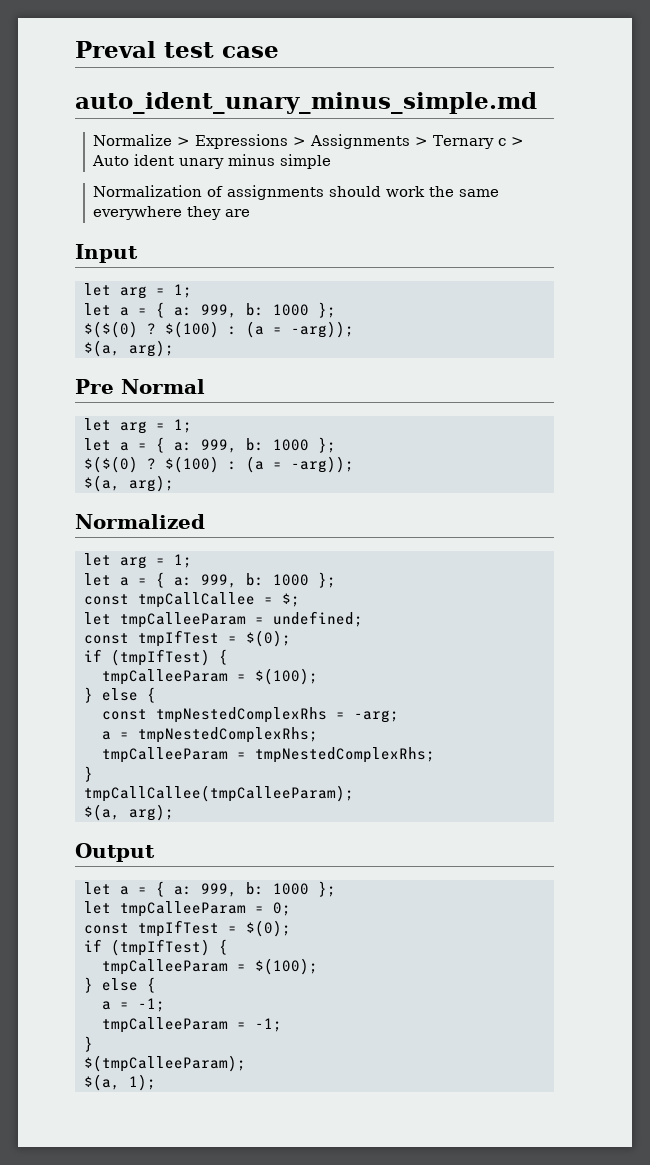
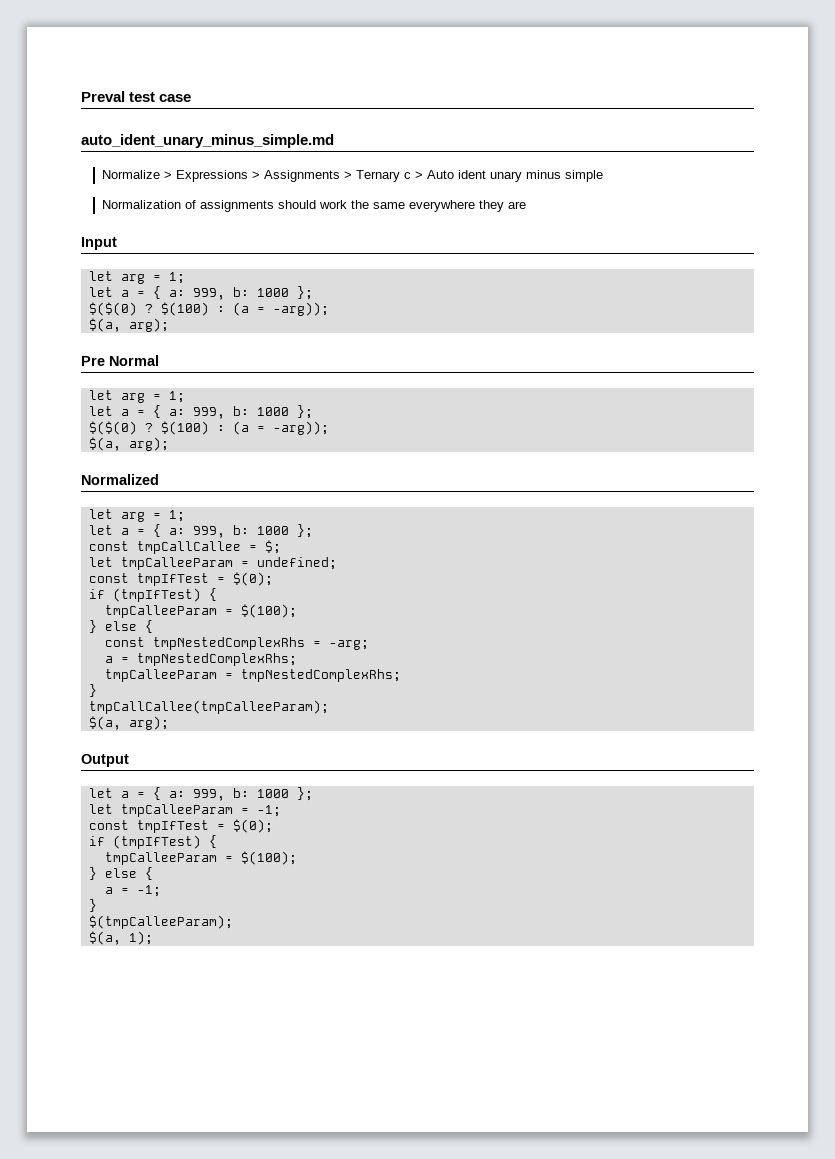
- let tmpCalleeParam = 0;
+ let tmpCalleeParam = -1;
- tmpCalleeParam = -1;

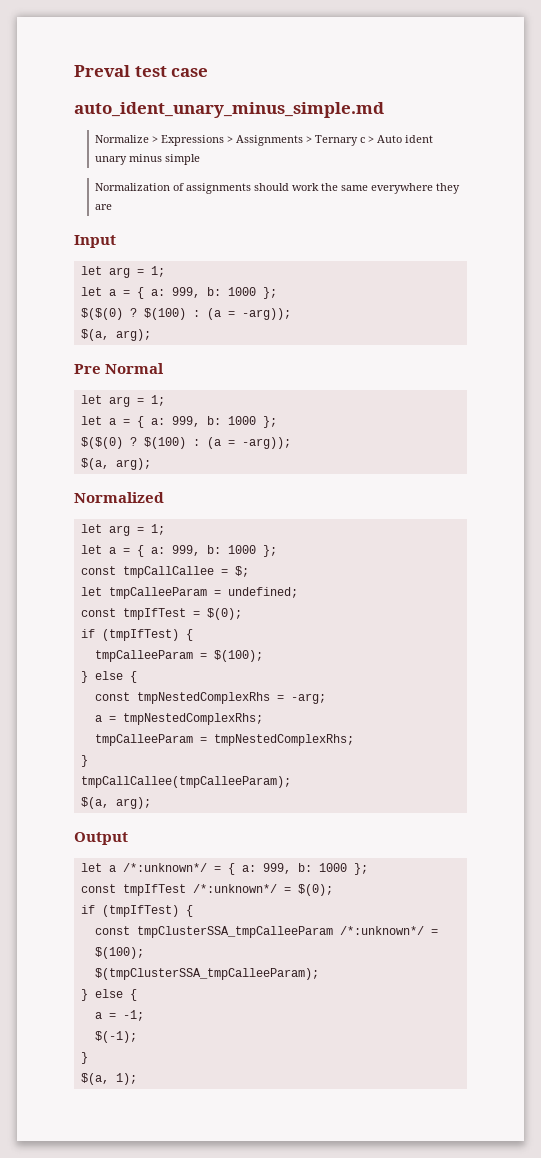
  Output
- let a = { a: 999, b: 1000 };
- let tmpCalleeParam = -1;
- const tmpIfTest = $(0);
+ let a /*:unknown*/ = { a: 999, b: 1000 };
+ const tmpIfTest /*:unknown*/ = $(0);
  if (tmpIfTest) {
- tmpCalleeParam = $(100);
+ const tmpClusterSSA_tmpCalleeParam /*:unknown*/ = $(100);
+ $(tmpClusterSSA_tmpCalleeParam);
  a = -1;
+ $(-1);
  }
- $(tmpCalleeParam);

